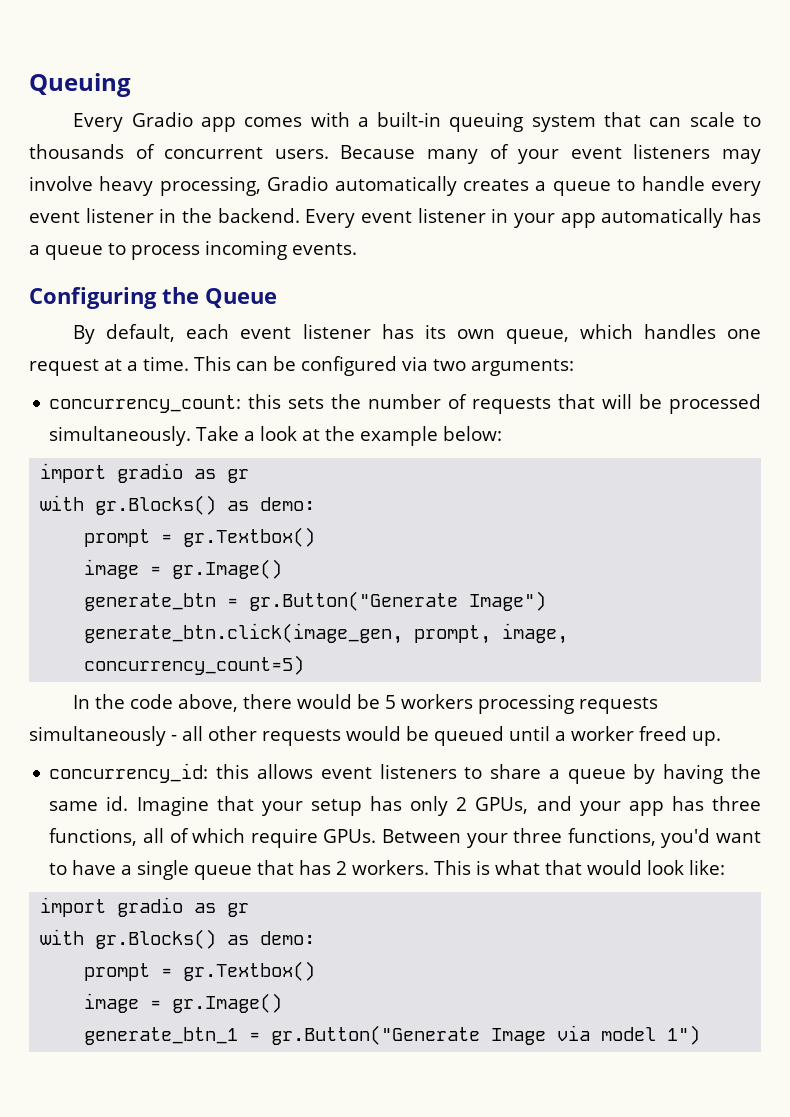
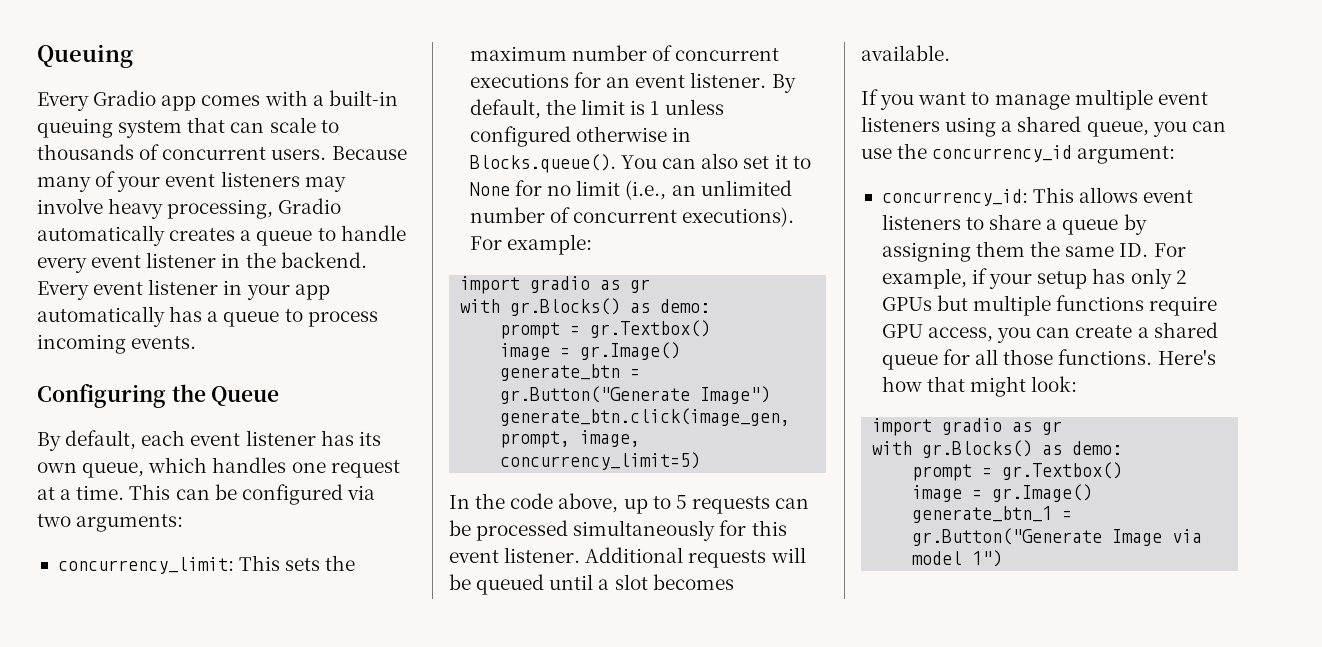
- concurrency_count: this sets the number of requests that will be processed simultaneously. Take a look at the example below:
+ concurrency_limit: This sets the maximum number of concurrent executions for an event listener. By default, the limit is 1 unless configured otherwise in Blocks.queue(). You can also set it to None for no limit (i.e., an unlimited number of concurrent executions). For example:
- generate_btn.click(image_gen, prompt, image, concurrency_count=5)
+ generate_btn.click(image_gen, prompt, image, concurrency_limit=5)
- In the code above, there would be 5 workers processing requests simultaneously - all other requests would be queued until a worker freed up.
+ In the code above, up to 5 requests can be processed simultaneously for this event listener. Additional requests will be queued until a slot becomes available.
+ If you want to manage multiple event listeners using a shared queue, you can use the concurrency_id argument:
- concurrency_id: this allows event listeners to share a queue by having the same id. Imagine that your setup has only 2 GPUs, and your app has three functions, all of which require GPUs. Between your three functions, you'd want to have a single queue that has 2 workers. This is what that would look like:
+ concurrency_id: This allows event listeners to share a queue by assigning them the same ID. For example, if your setup has only 2 GPUs but multiple functions require GPU access, you can create a shared queue for all those functions. Here's how that might look:

